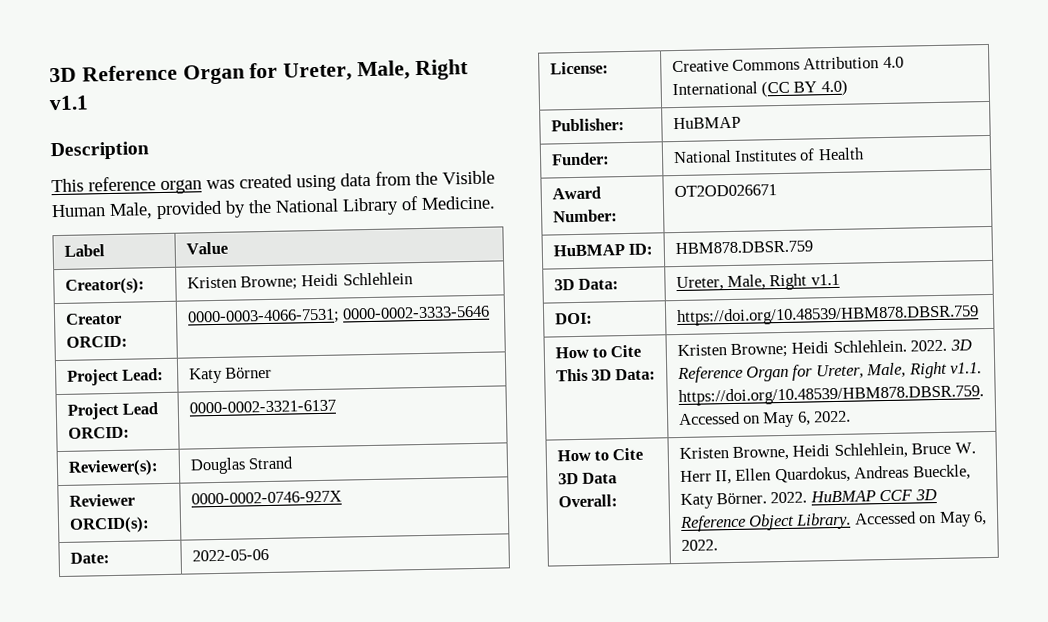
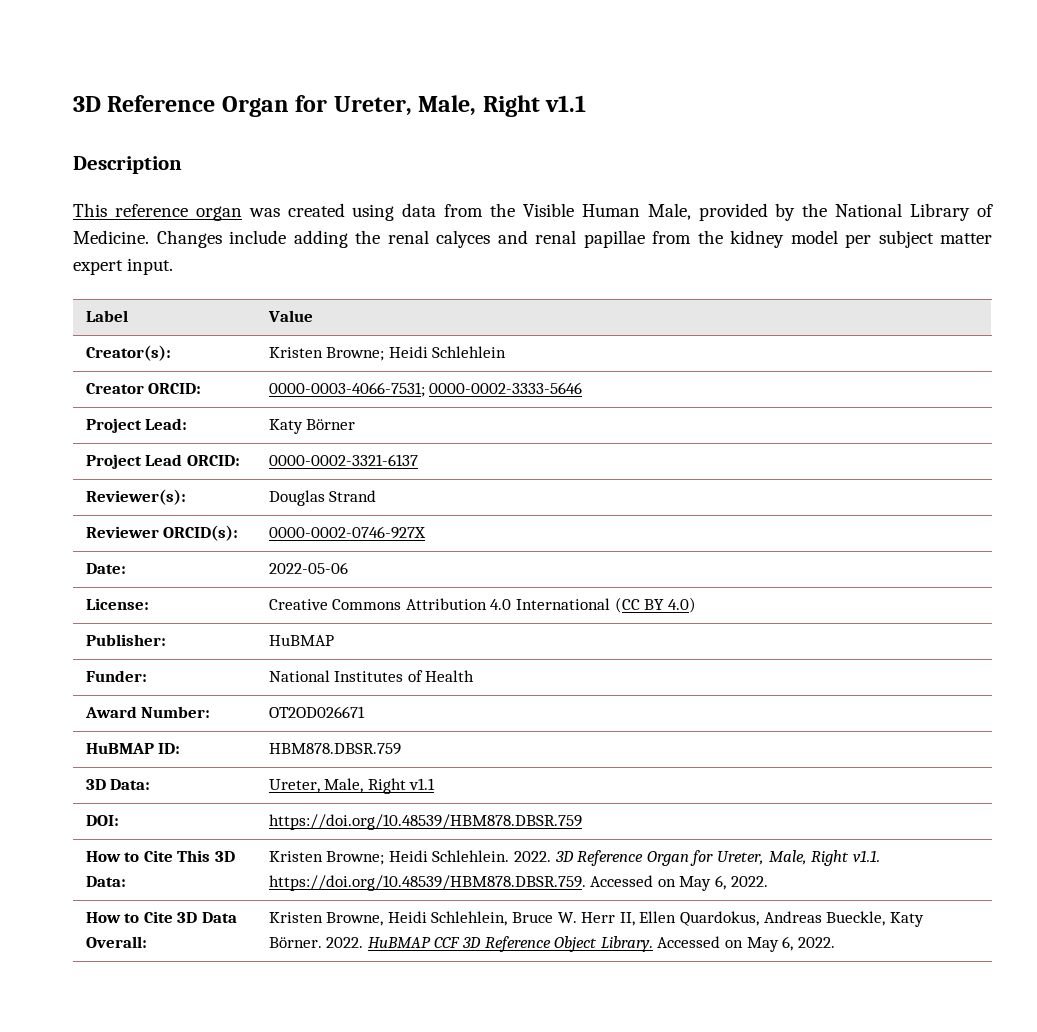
+ Changes include adding the renal calyces and renal papillae from the kidney model per subject matter expert input.

